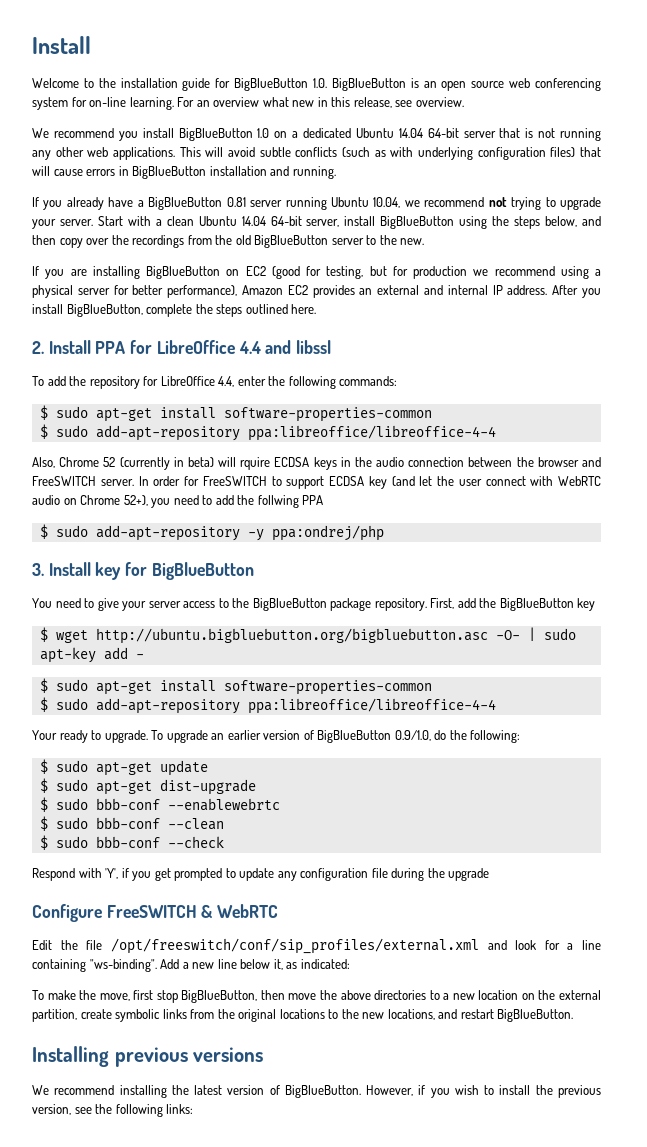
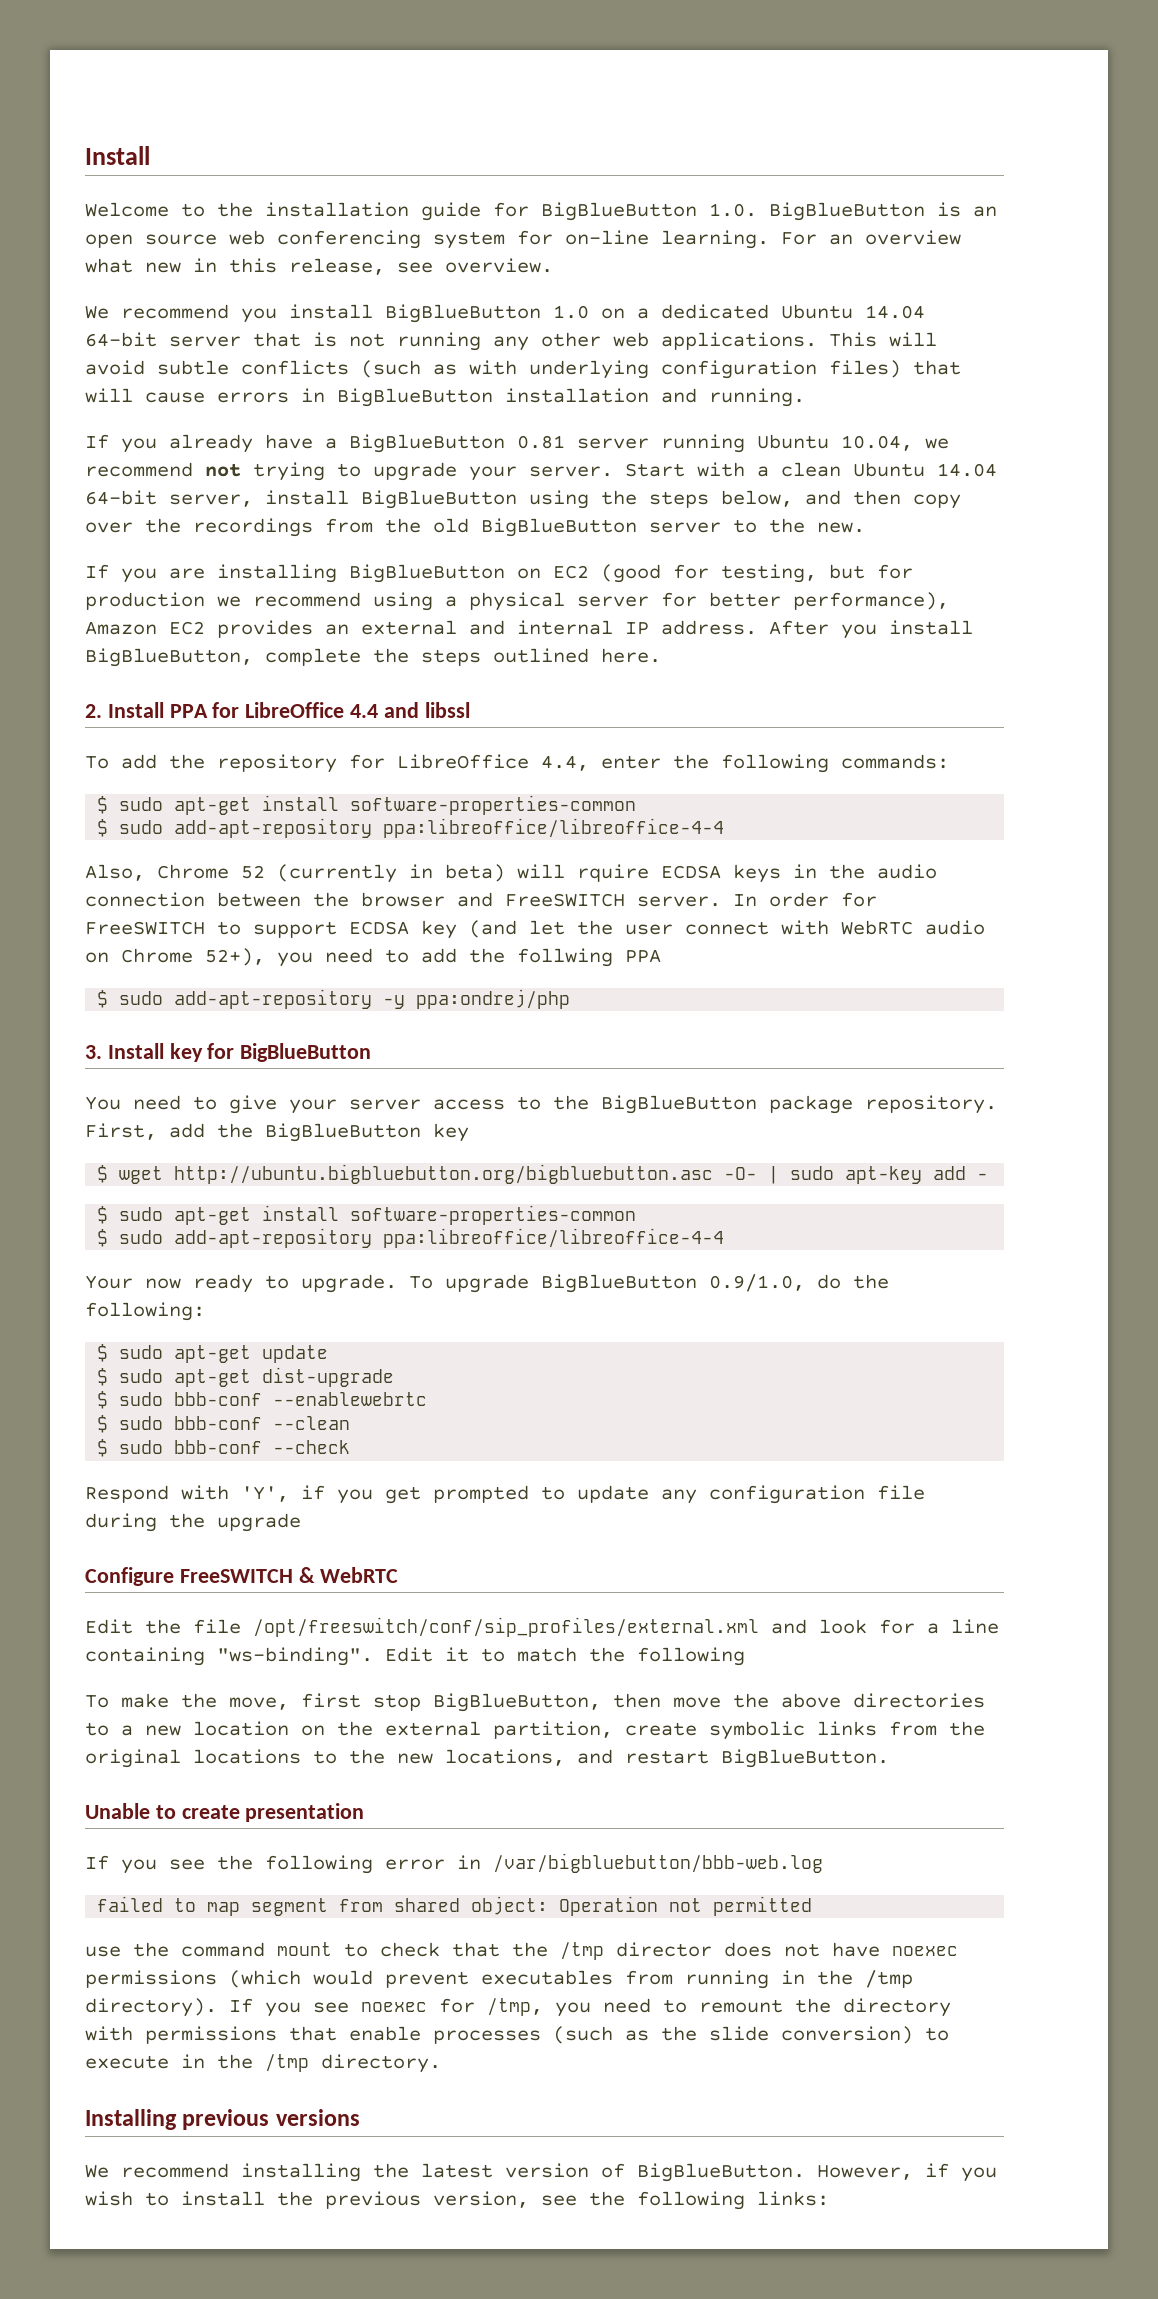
- Your ready to upgrade.
+ Your now ready to upgrade.
- To upgrade an earlier version of BigBlueButton 0.9/1.0, do the following:
+ To upgrade BigBlueButton 0.9/1.0, do the following:
- Add a new line below it, as indicated:
+ Edit it to match the following
+ Unable to create presentation
+ If you see the following error in /var/bigbluebutton/bbb-web.log
+ failed to map segment from shared object: Operation not permitted
+ use the command mount to check that the /tmp director does not have noexec permissions (which would prevent executables from running in the /tmp directory). If you see noexec for /tmp, you need to remount the directory with permissions that enable processes (such as the slide conversion) to execute in the /tmp directory.

